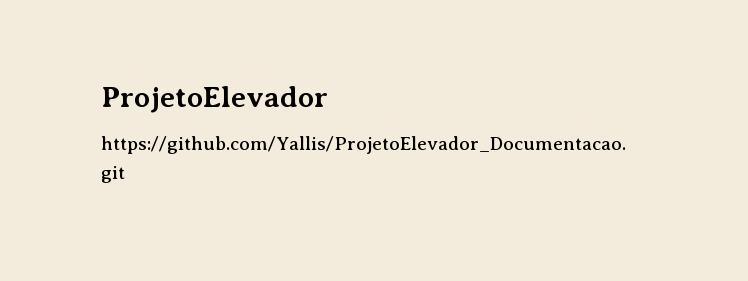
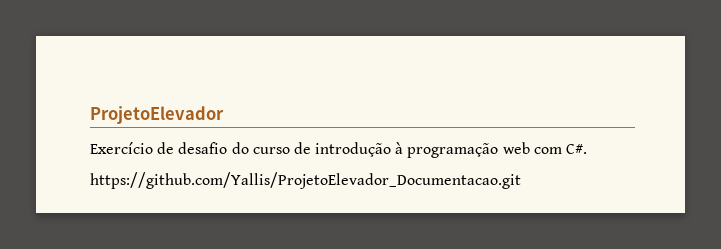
+ Exercício de desafio do curso de introdução à programação web com C#.

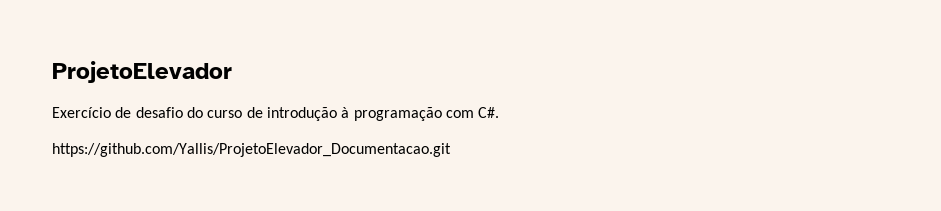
- Exercício de desafio do curso de introdução à programação web com C#.
+ Exercício de desafio do curso de introdução à programação com C#.

